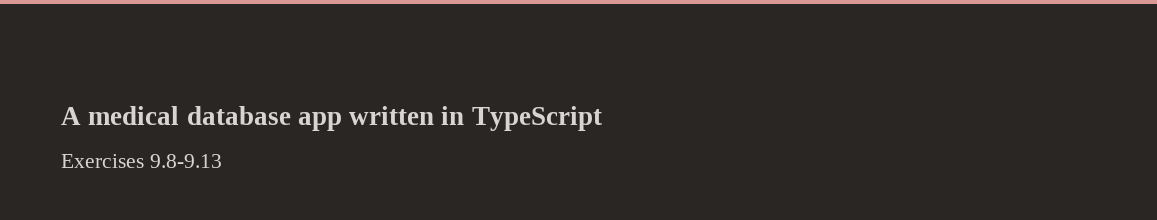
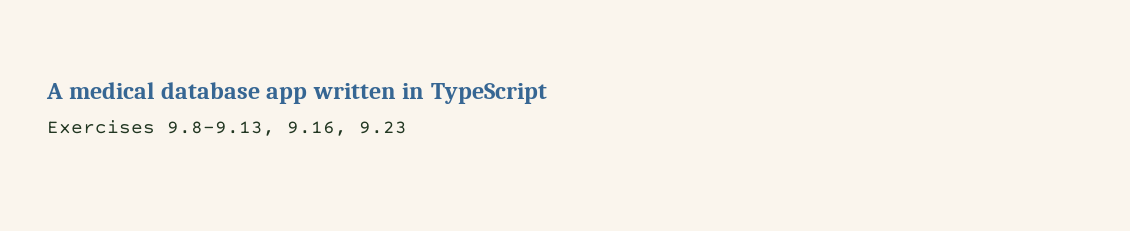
- Exercises 9.8-9.13
+ Exercises 9.8-9.13, 9.16, 9.23

